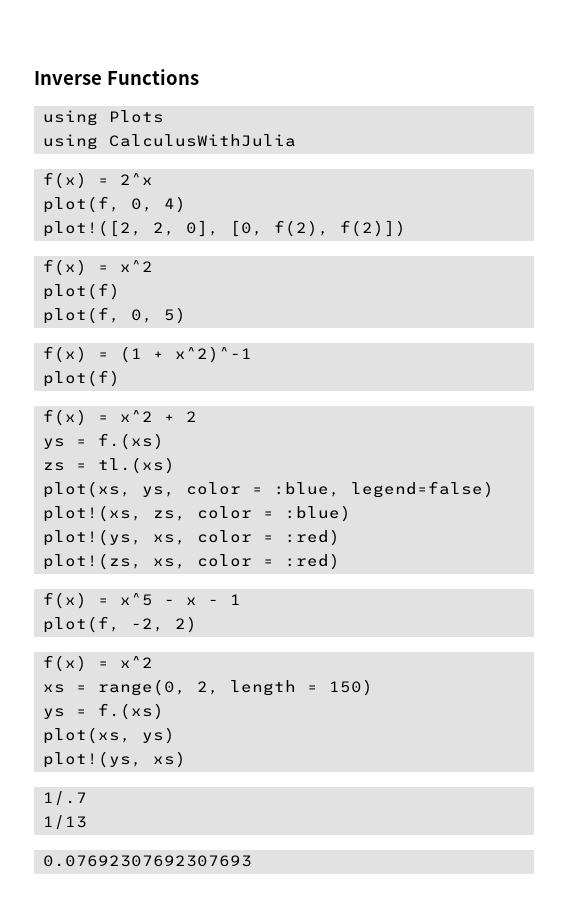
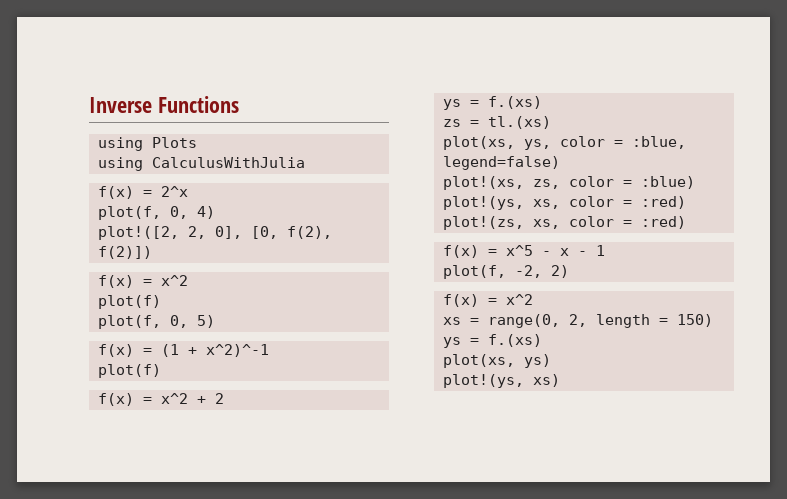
- 1/.7
- 1/13
- 0.07692307692307693

